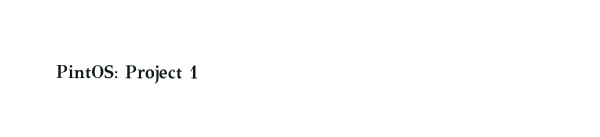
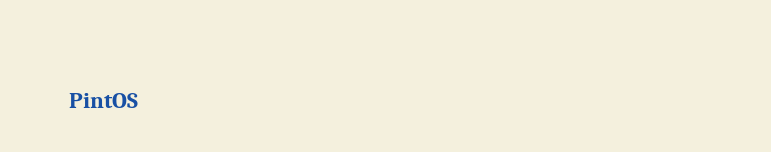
- PintOS: Project 1
+ PintOS

